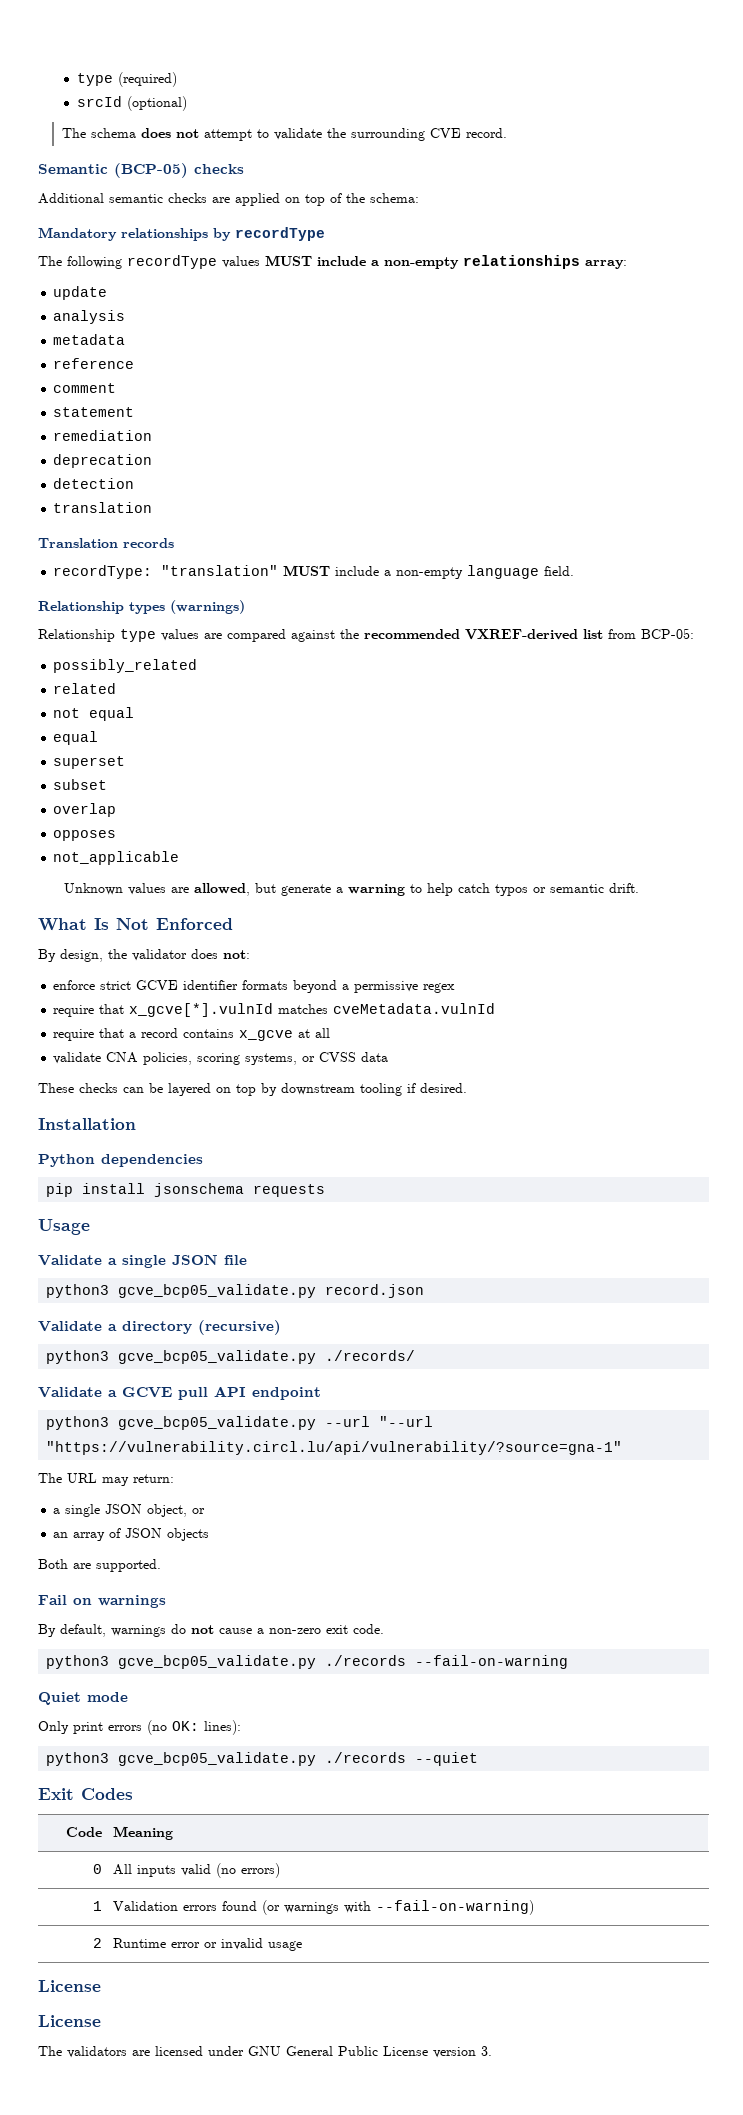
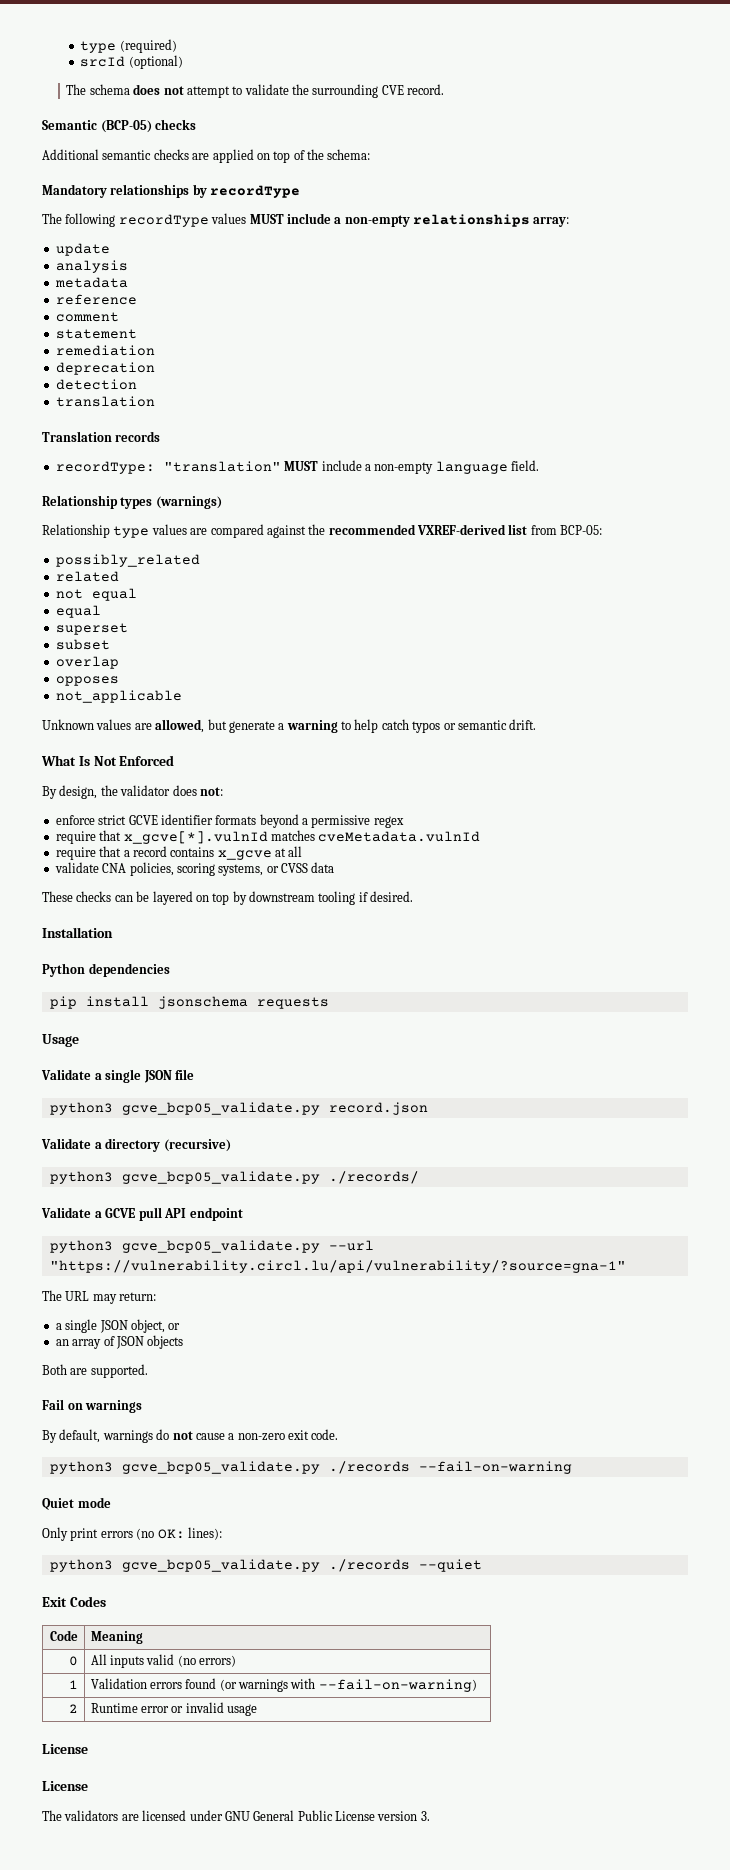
- python3 gcve_bcp05_validate.py --url "--url "https://vulnerability.circl.lu/api/vulnerability/?source=gna-1"
+ python3 gcve_bcp05_validate.py --url "https://vulnerability.circl.lu/api/vulnerability/?source=gna-1"

